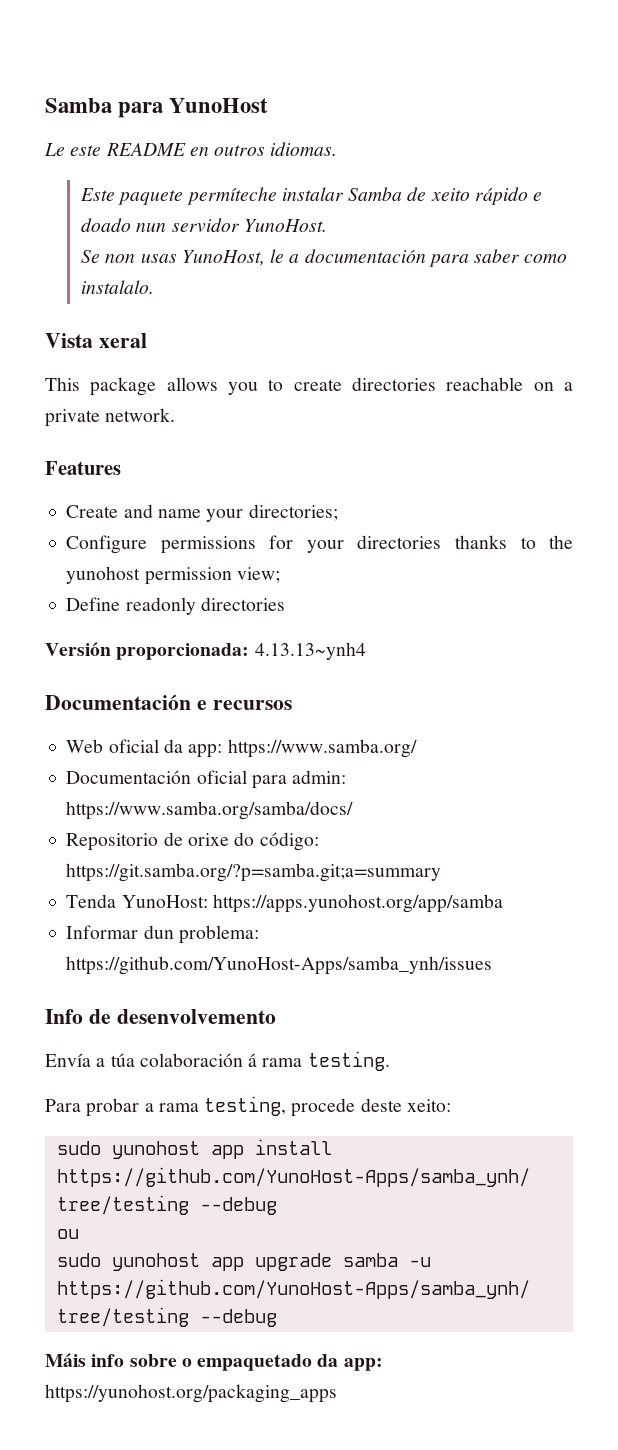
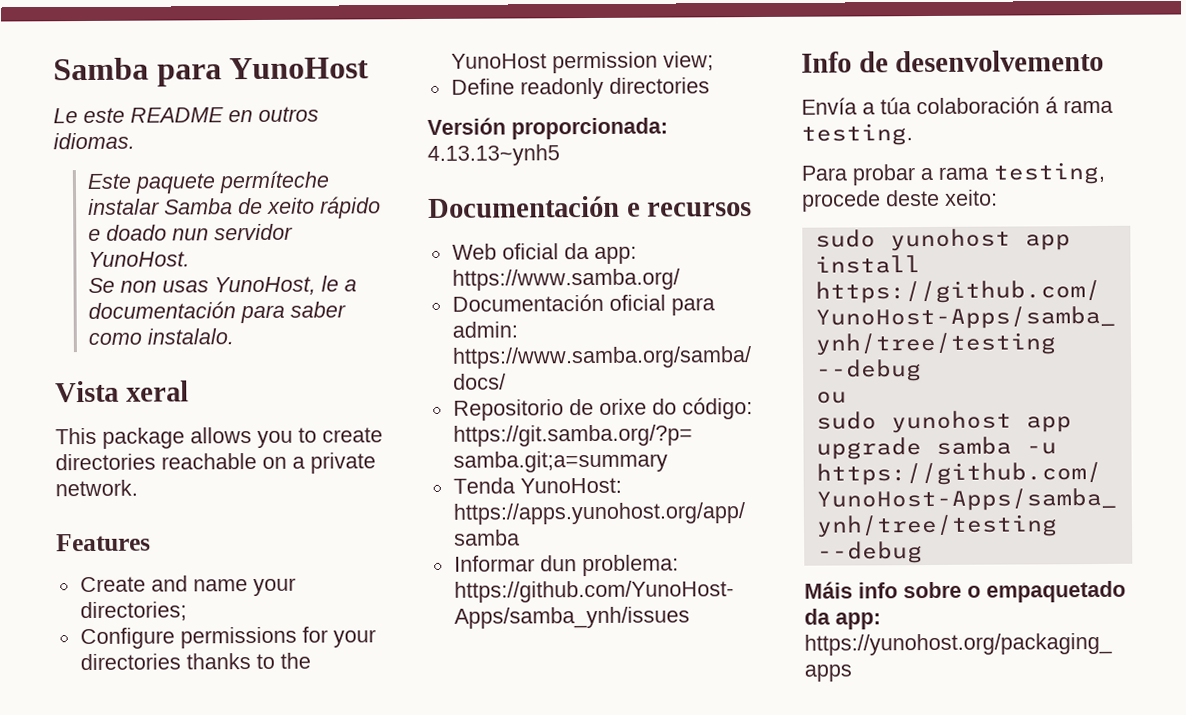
- Configure permissions for your directories thanks to the yunohost permission view;
+ Configure permissions for your directories thanks to the YunoHost permission view;
- Versión proporcionada: 4.13.13~ynh4
+ Versión proporcionada: 4.13.13~ynh5

